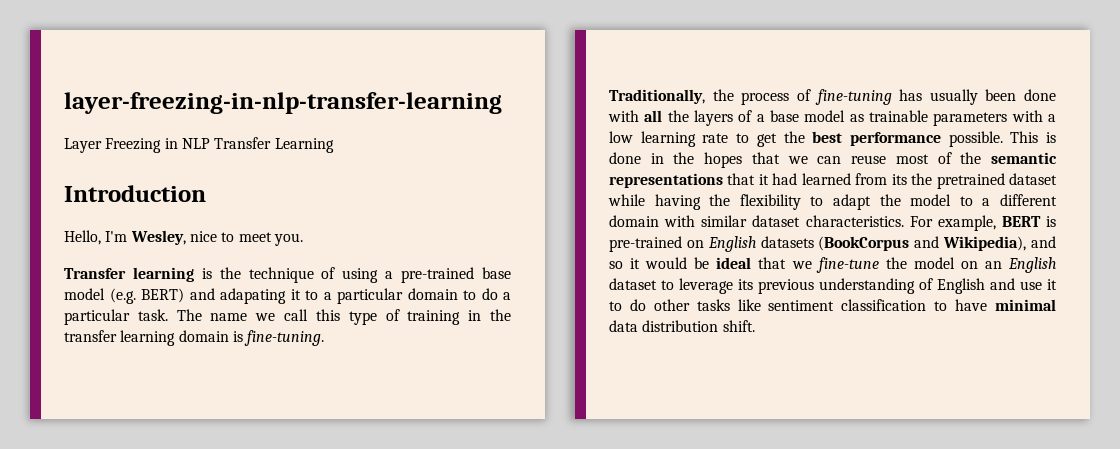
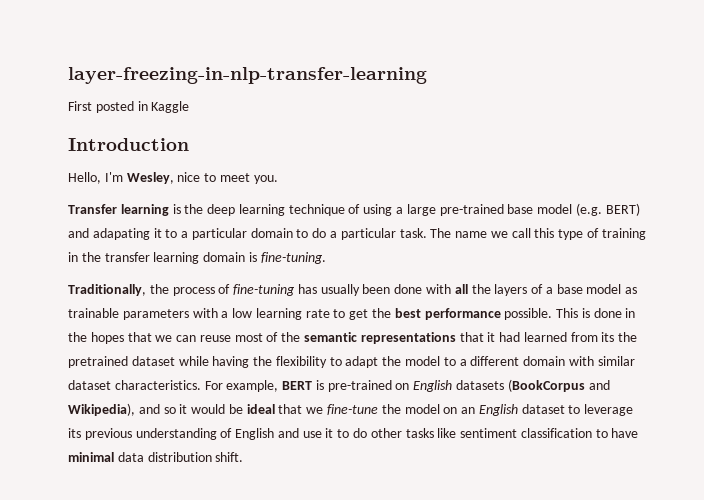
- Layer Freezing in NLP Transfer Learning
+ First posted in Kaggle
- Transfer learning is the technique of using a pre-trained base model (e.g. BERT) and adapating it to a particular domain to do a particular task.
+ Transfer learning is the deep learning technique of using a large pre-trained base model (e.g. BERT) and adapating it to a particular domain to do a particular task.

